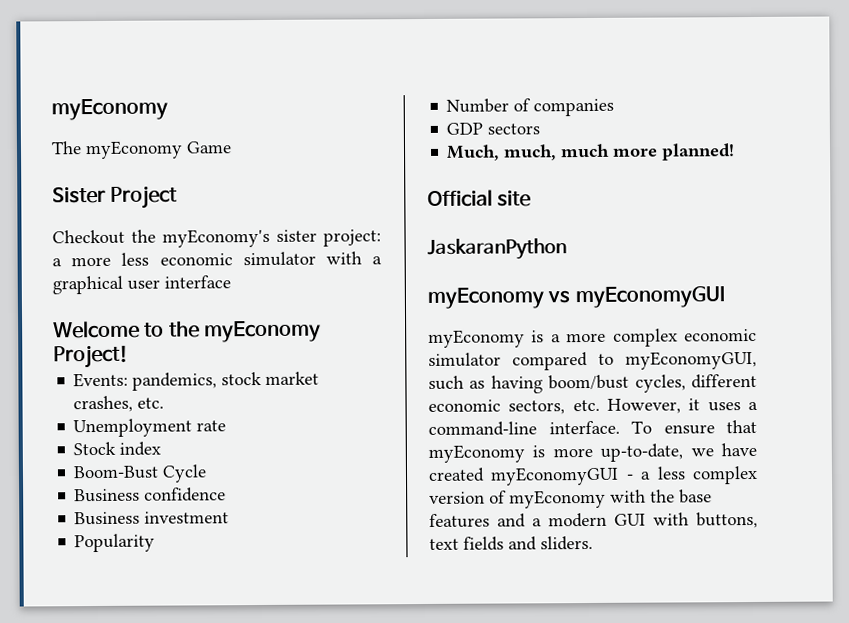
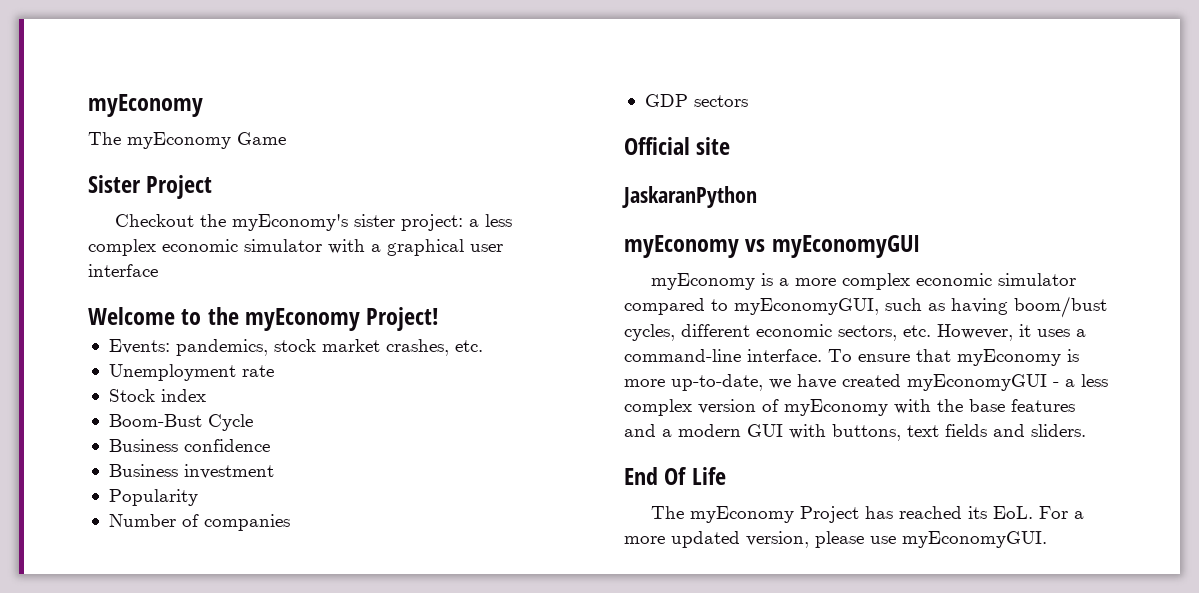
- Checkout the myEconomy's sister project: a more less economic simulator with a graphical user interface
+ Checkout the myEconomy's sister project: a less complex economic simulator with a graphical user interface
- Much, much, much more planned!
+ End Of Life
+ The myEconomy Project has reached its EoL. For a more updated version, please use myEconomyGUI.

